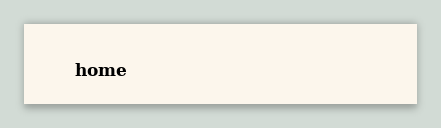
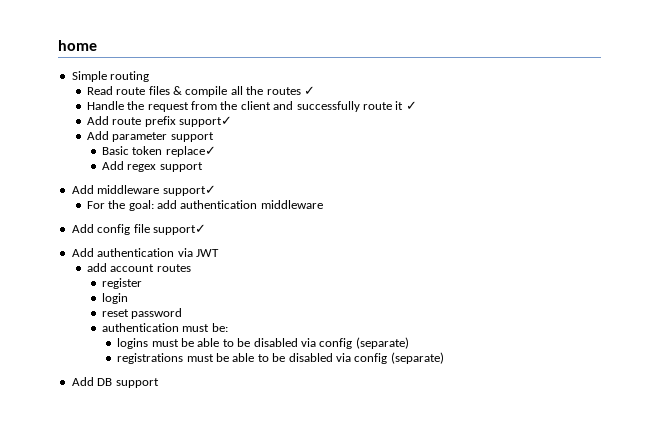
+ Simple routing
+ Read route files & compile all the routes ✓
+ Handle the request from the client and successfully route it ✓
+ Add route prefix support✓
+ Add parameter support
+ Basic token replace✓
+ Add regex support
+ Add middleware support✓
+ For the goal: add authentication middleware
+ Add config file support✓
+ Add authentication via JWT
+ add account routes
+ register
+ login
+ reset password
+ authentication must be:
+ logins must be able to be disabled via config (separate)
+ registrations must be able to be disabled via config (separate)
+ Add DB support

